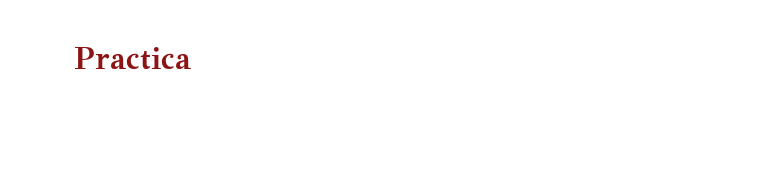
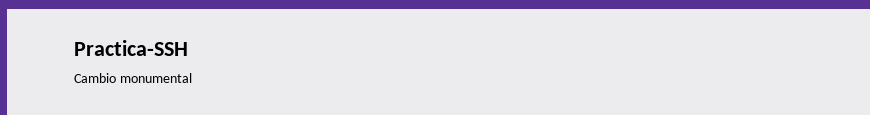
- Practica
+ Practica-SSH
+ Cambio monumental

